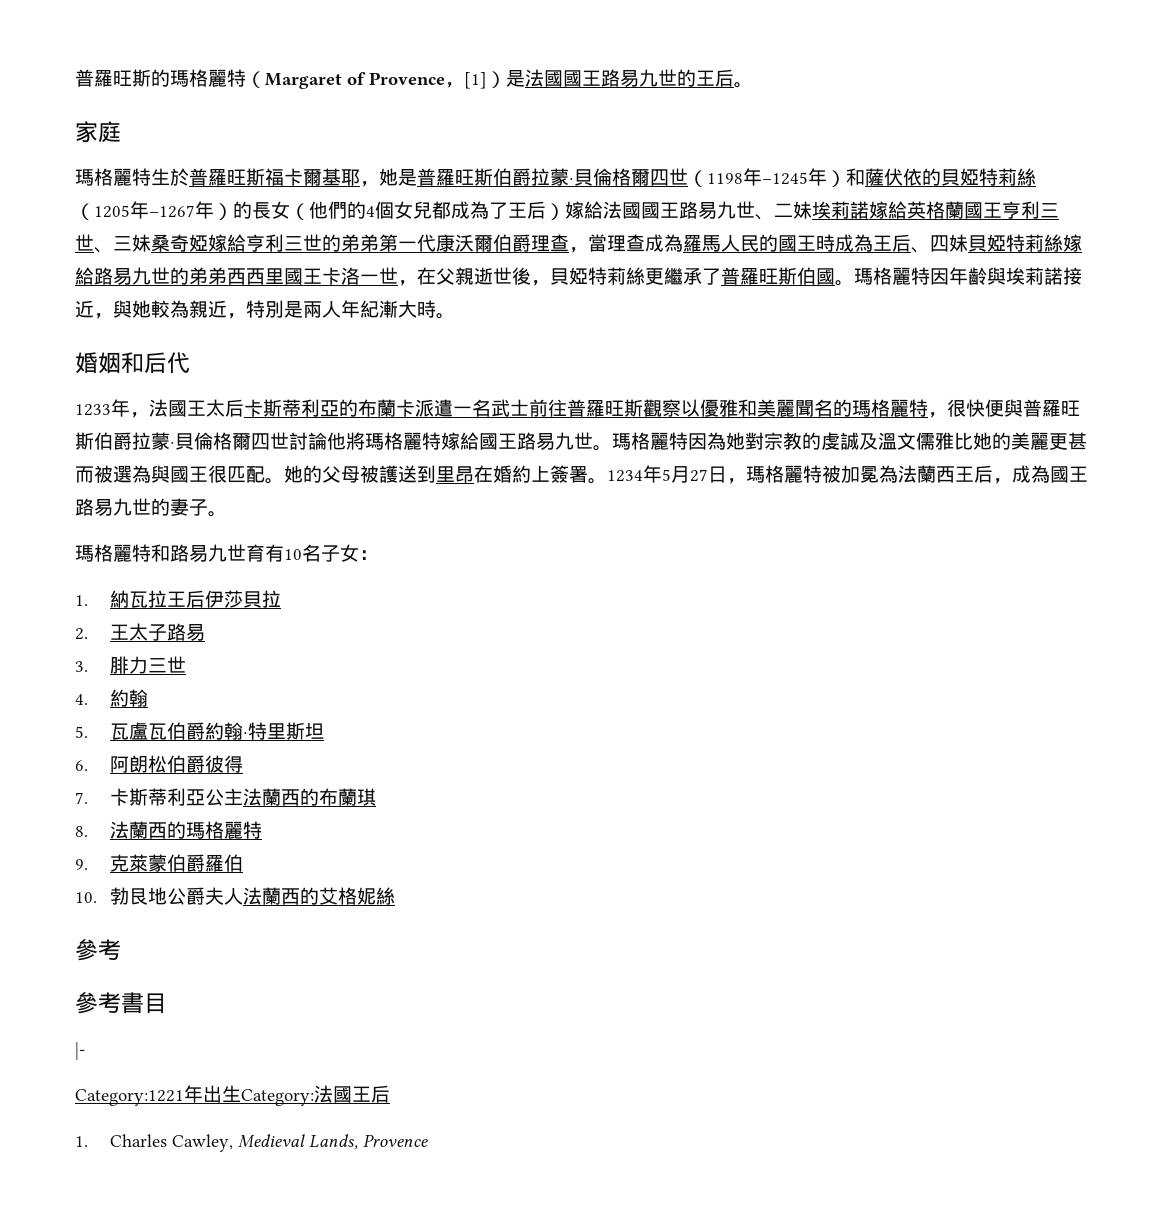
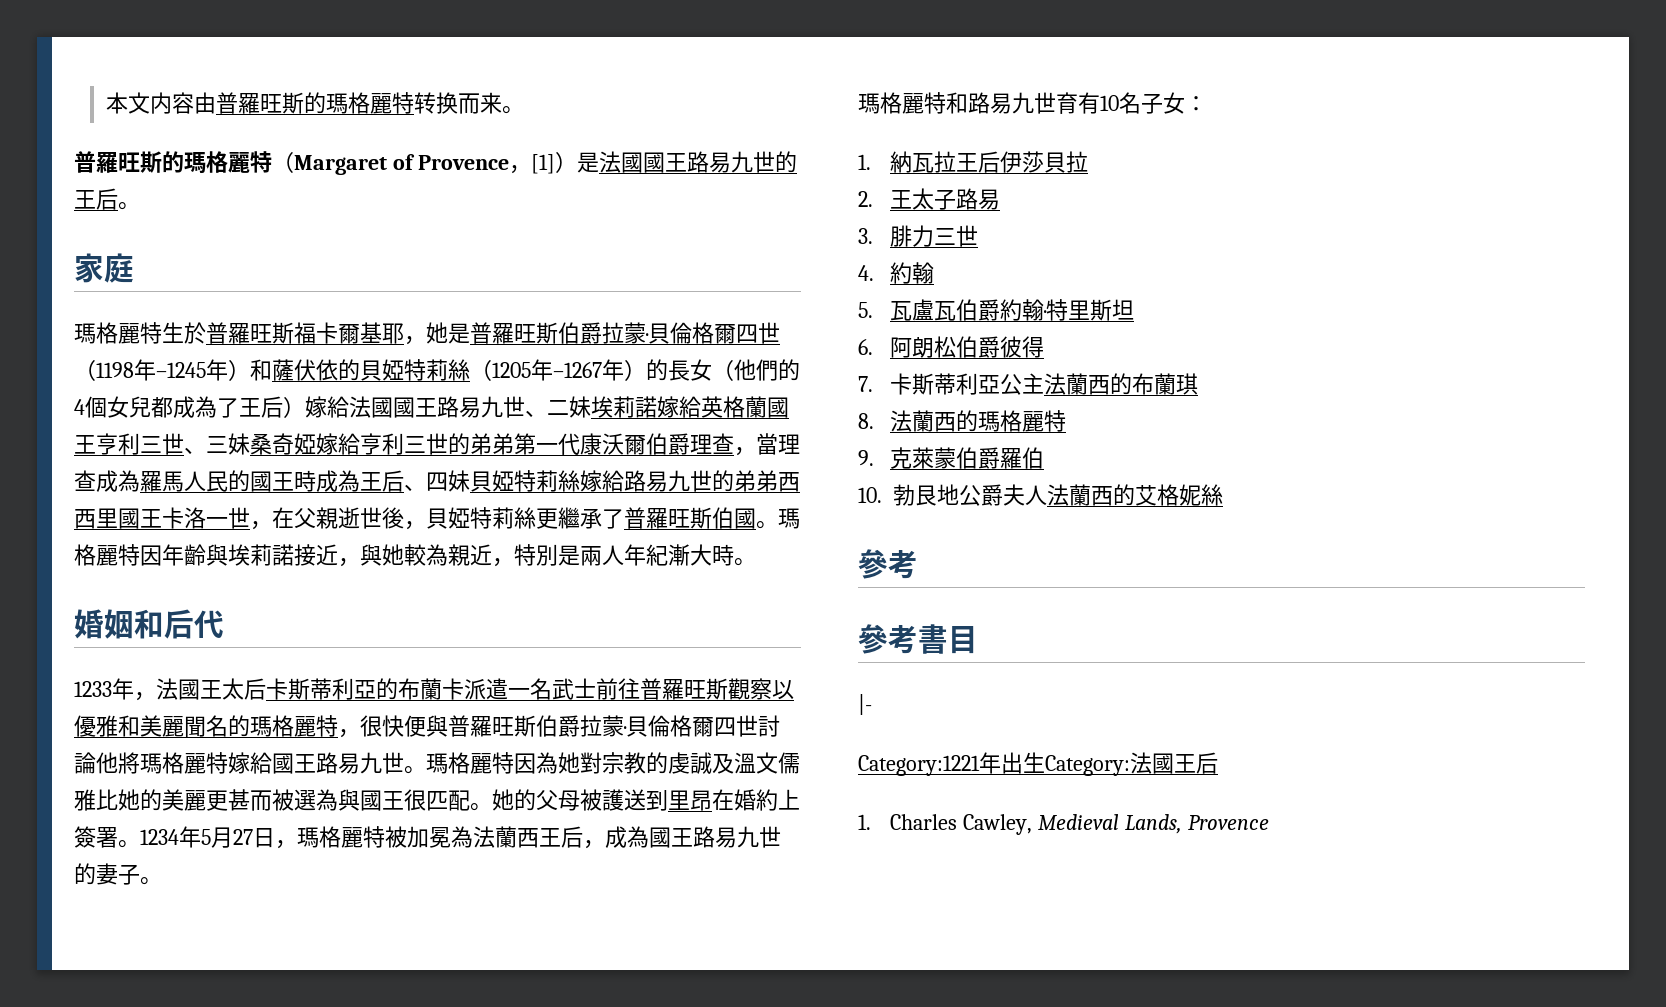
+ 本文内容由普羅旺斯的瑪格麗特转换而来。

